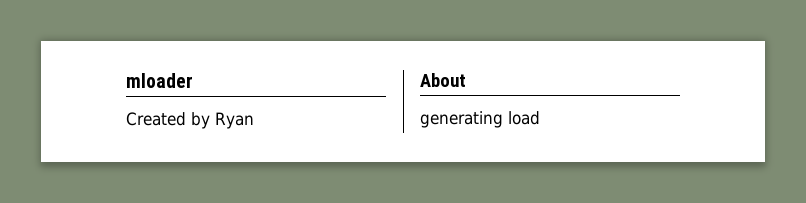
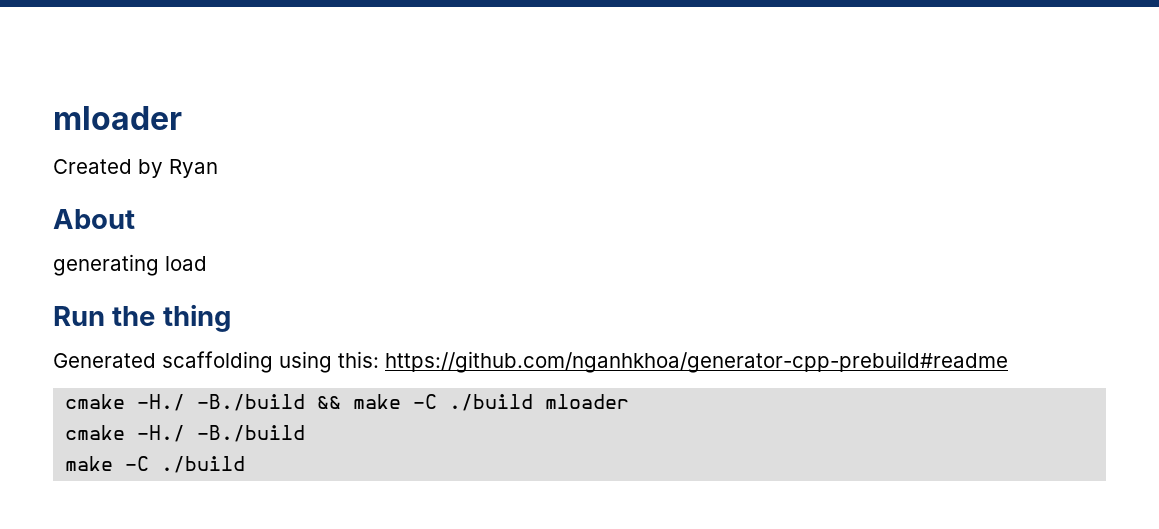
+ Run the thing
+ Generated scaffolding using this: https://github.com/nganhkhoa/generator-cpp-prebuild#readme
+ cmake -H./ -B./build && make -C ./build mloader
+ cmake -H./ -B./build
+ make -C ./build

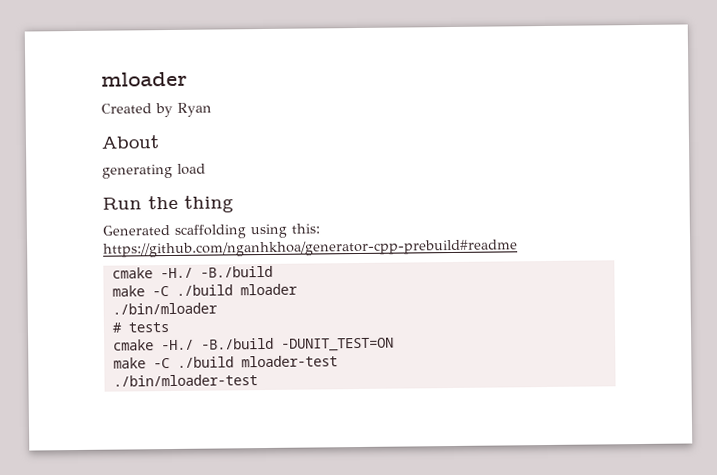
  Generated scaffolding using this: https://github.com/nganhkhoa/generator-cpp-prebuild#readme
- cmake -H./ -B./build && make -C ./build mloader
  cmake -H./ -B./build
- make -C ./build
+ make -C ./build mloader
+ ./bin/mloader
+ # tests
+ cmake -H./ -B./build -DUNIT_TEST=ON
+ make -C ./build mloader-test
+ ./bin/mloader-test

